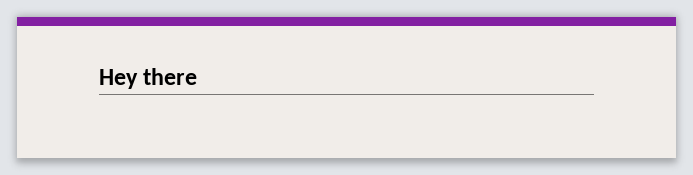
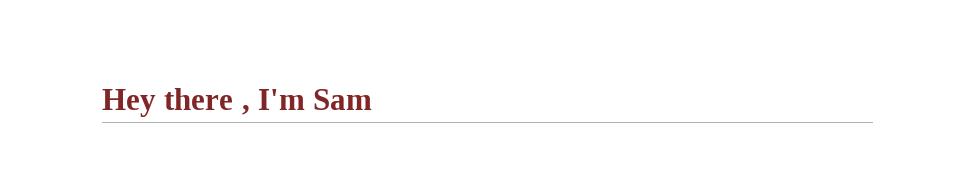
- Hey there
+ Hey there , I'm Sam

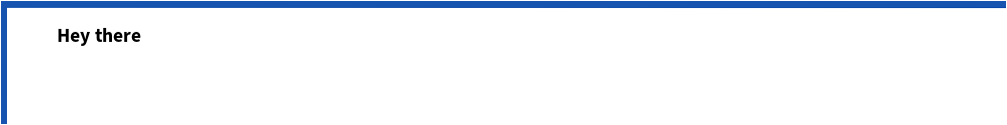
- Hey there , I'm Sam
+ Hey there

